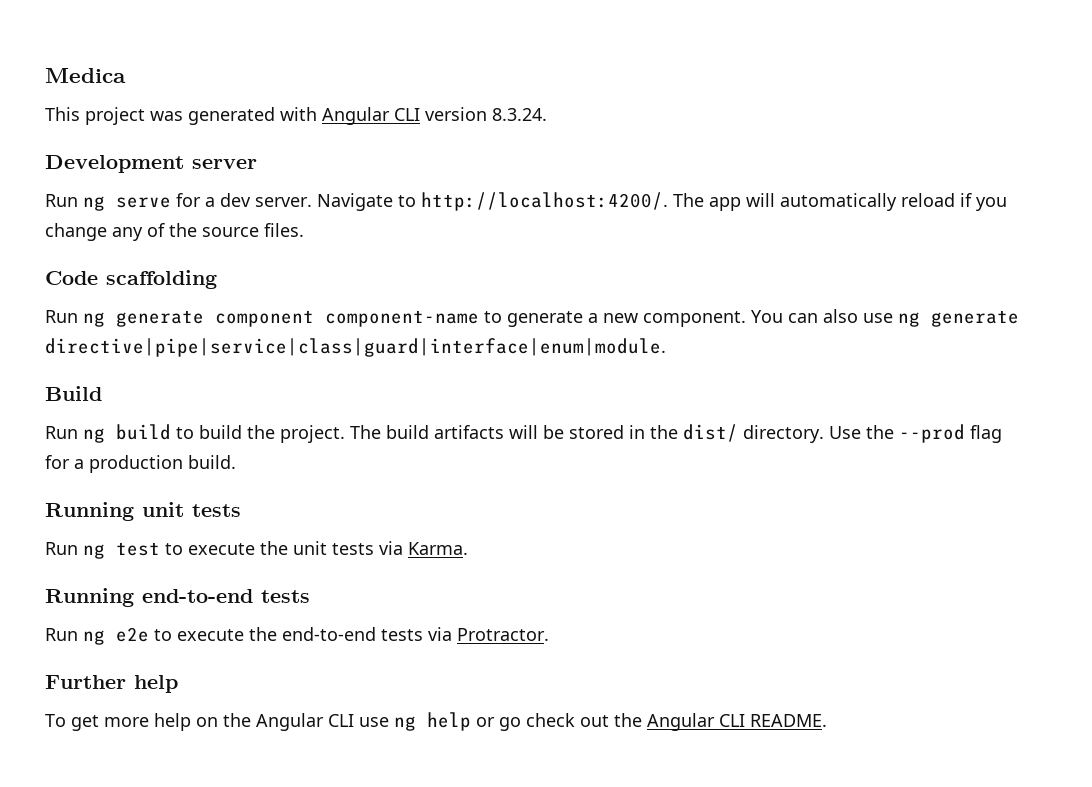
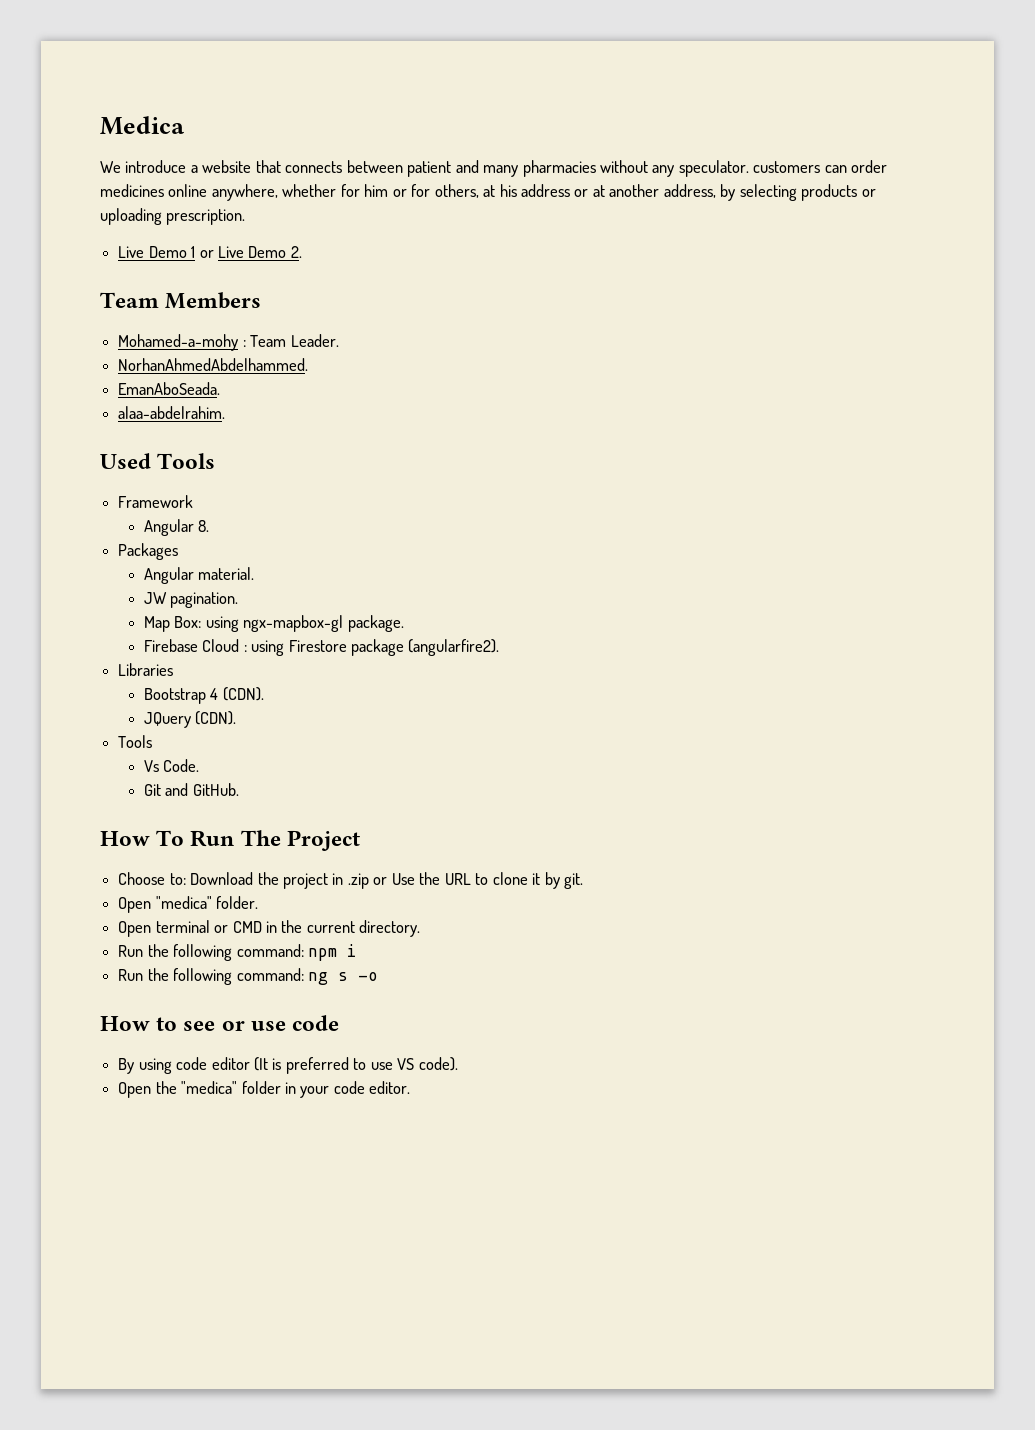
- This project was generated with Angular CLI version 8.3.24.
- Development server
- Run ng serve for a dev server. Navigate to http://localhost:4200/. The app will automatically reload if you change any of the source files.
- Code scaffolding
- Run ng generate component component-name to generate a new component. You can also use ng generate directive|pipe|service|class|guard|interface|enum|module.
- Build
- Run ng build to build the project. The build artifacts will be stored in the dist/ directory. Use the --prod flag for a production build.
- Running unit tests
- Run ng test to execute the unit tests via Karma.
- Running end-to-end tests
- Run ng e2e to execute the end-to-end tests via Protractor.
- Further help
- To get more help on the Angular CLI use ng help or go check out the Angular CLI README.
+ We introduce a website that connects between patient and many pharmacies without any speculator. customers can order medicines online anywhere, whether for him or for others, at his address or at another address, by selecting products or uploading prescription.
+ Live Demo 1 or Live Demo 2.
+ Team Members
+ Mohamed-a-mohy : Team Leader.
+ NorhanAhmedAbdelhammed.
+ EmanAboSeada.
+ alaa-abdelrahim.
+ Used Tools
+ Framework
+ Angular 8.
+ Packages
+ Angular material.
+ JW pagination.
+ Map Box: using ngx-mapbox-gl package.
+ Firebase Cloud : using Firestore package (angularfire2).
+ Libraries
+ Bootstrap 4 (CDN).
+ JQuery (CDN).
+ Tools
+ Vs Code.
+ Git and GitHub.
+ How To Run The Project
+ Choose to: Download the project in .zip or Use the URL to clone it by git.
+ Open "medica" folder.
+ Open terminal or CMD in the current directory.
+ Run the following command: npm i
+ Run the following command: ng s -o
+ How to see or use code
+ By using code editor (It is preferred to use VS code).
+ Open the "medica" folder in your code editor.

